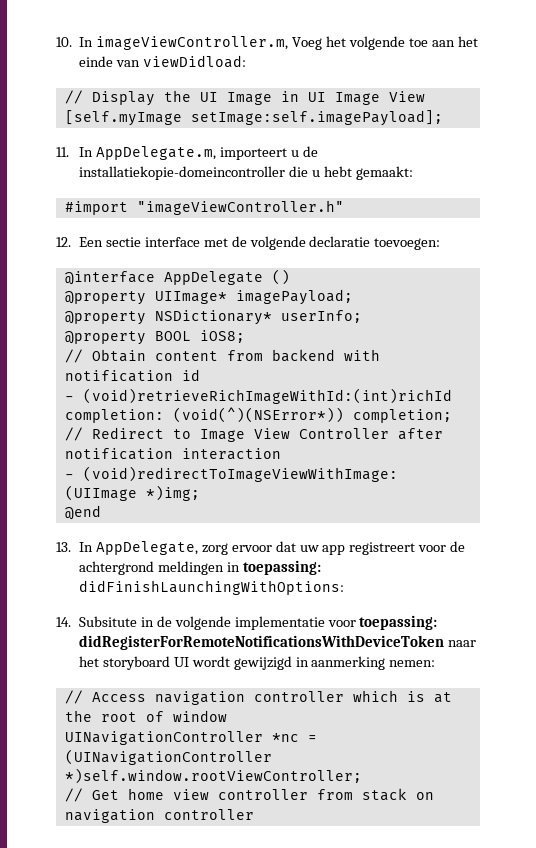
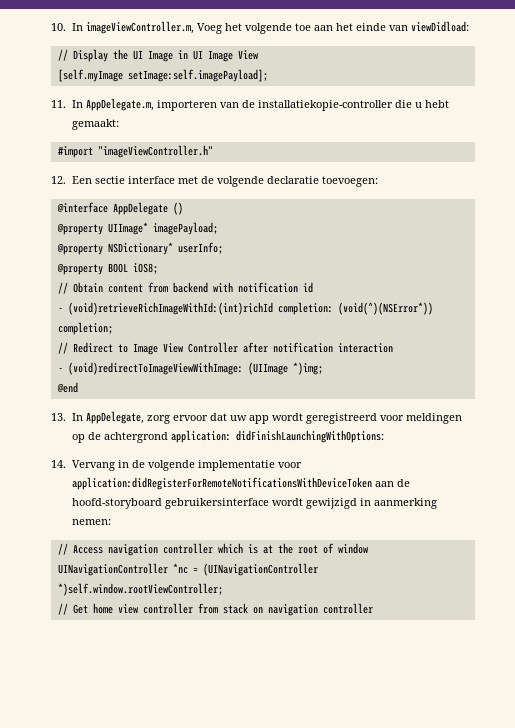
- 11. In AppDelegate.m, importeert u de installatiekopie-domeincontroller die u hebt gemaakt:
+ 11. In AppDelegate.m, importeren van de installatiekopie-controller die u hebt gemaakt:
- 13. In AppDelegate, zorg ervoor dat uw app registreert voor de achtergrond meldingen in toepassing: didFinishLaunchingWithOptions:
+ 13. In AppDelegate, zorg ervoor dat uw app wordt geregistreerd voor meldingen op de achtergrond application: didFinishLaunchingWithOptions:
- 14. Subsitute in de volgende implementatie voor toepassing: didRegisterForRemoteNotificationsWithDeviceToken naar het storyboard UI wordt gewijzigd in aanmerking nemen:
+ 14. Vervang in de volgende implementatie voor application:didRegisterForRemoteNotificationsWithDeviceToken aan de hoofd-storyboard gebruikersinterface wordt gewijzigd in aanmerking nemen:

